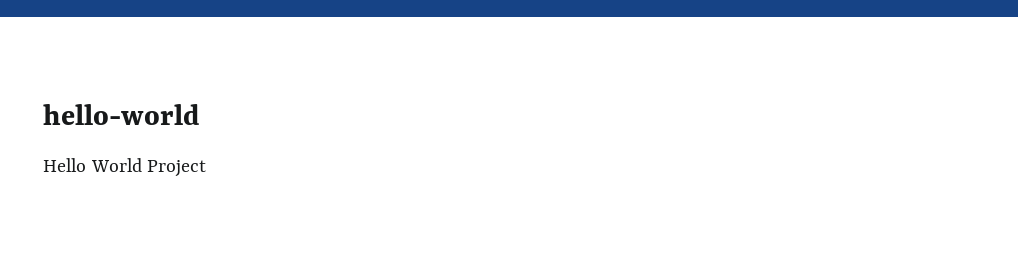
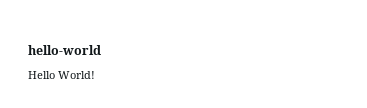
- Hello World Project
+ Hello World!

